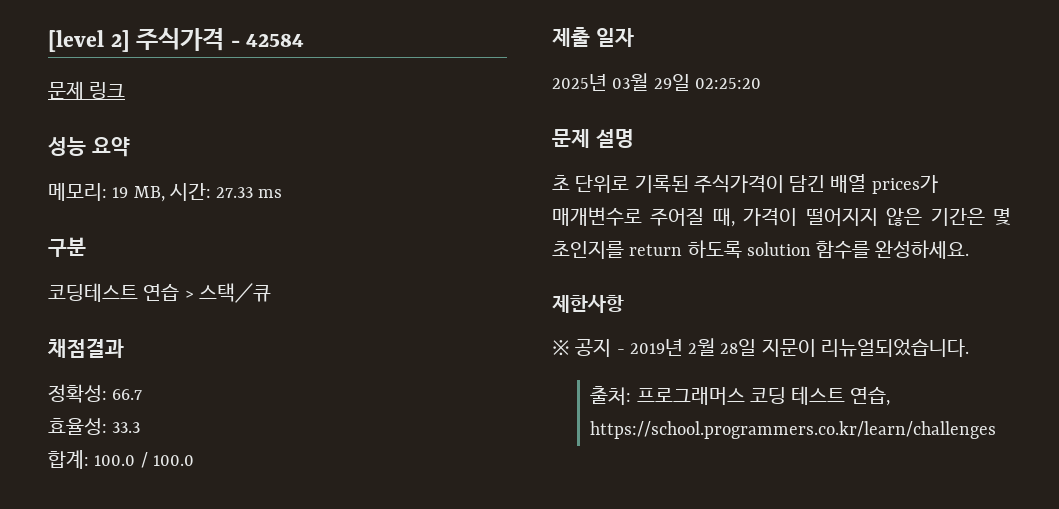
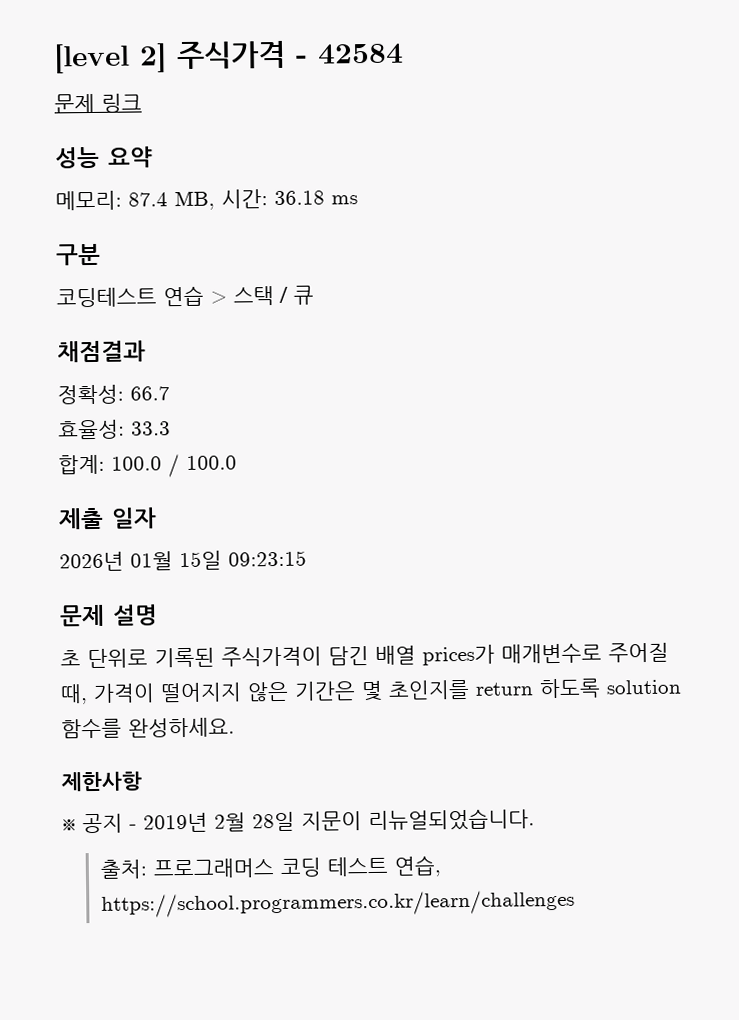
- 메모리: 19 MB, 시간: 27.33 ms
+ 메모리: 87.4 MB, 시간: 36.18 ms
- 2025년 03월 29일 02:25:20
+ 2026년 01월 15일 09:23:15

